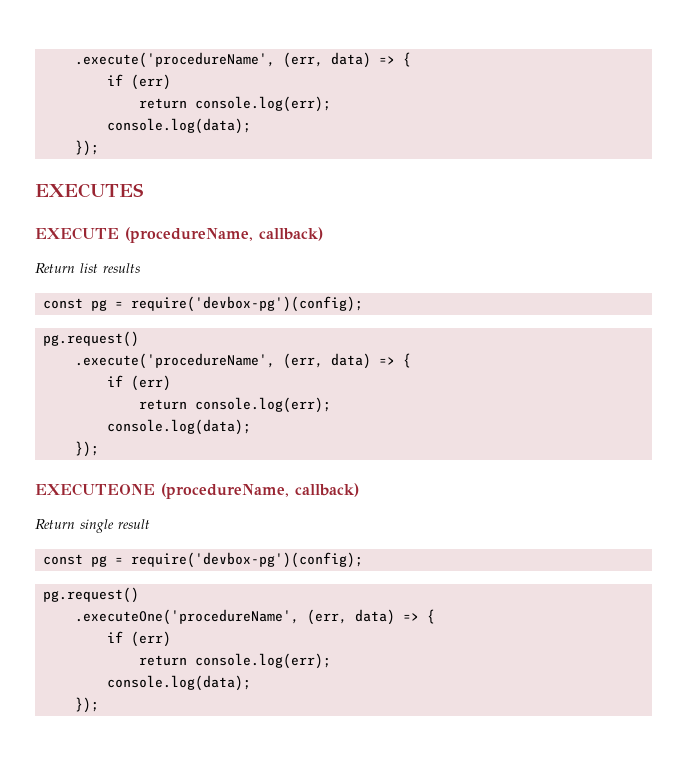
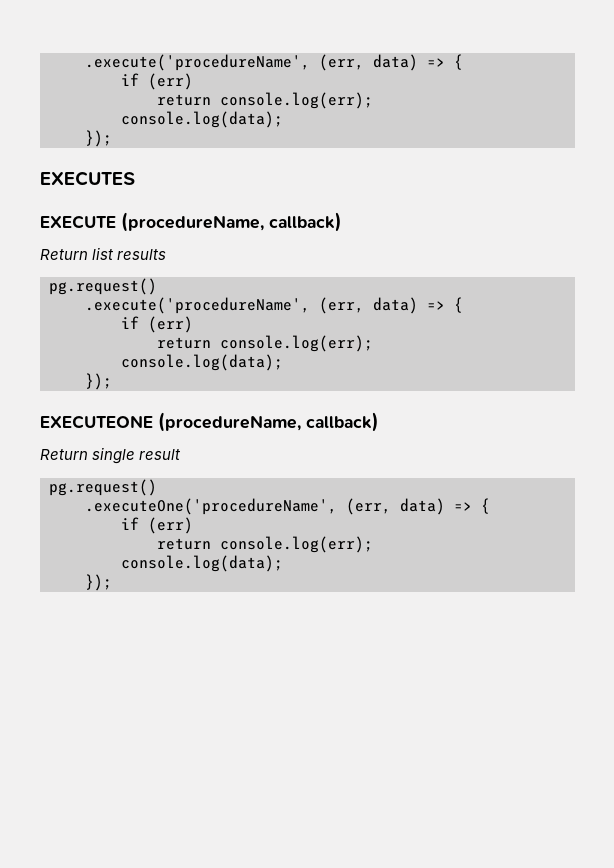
  Return list results
- const pg = require('devbox-pg')(config);
  Return single result
- const pg = require('devbox-pg')(config);

